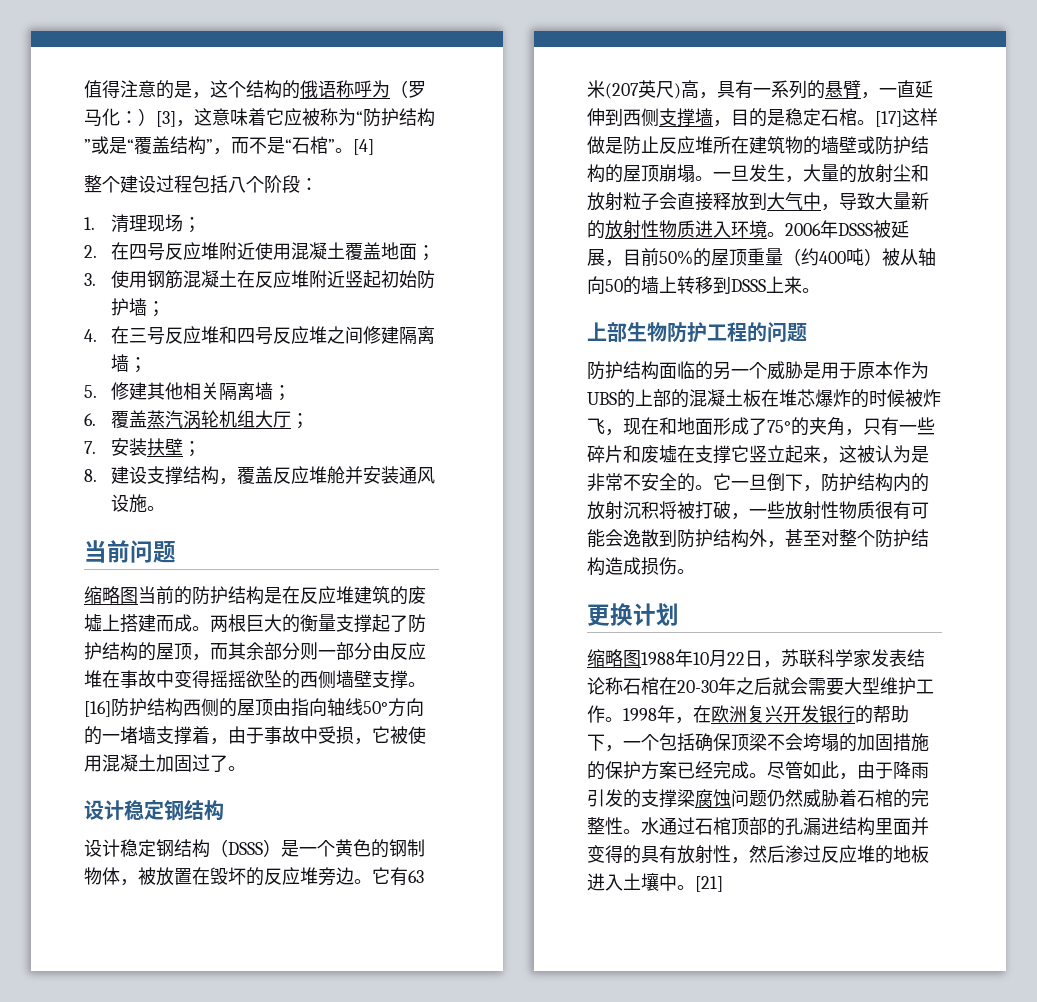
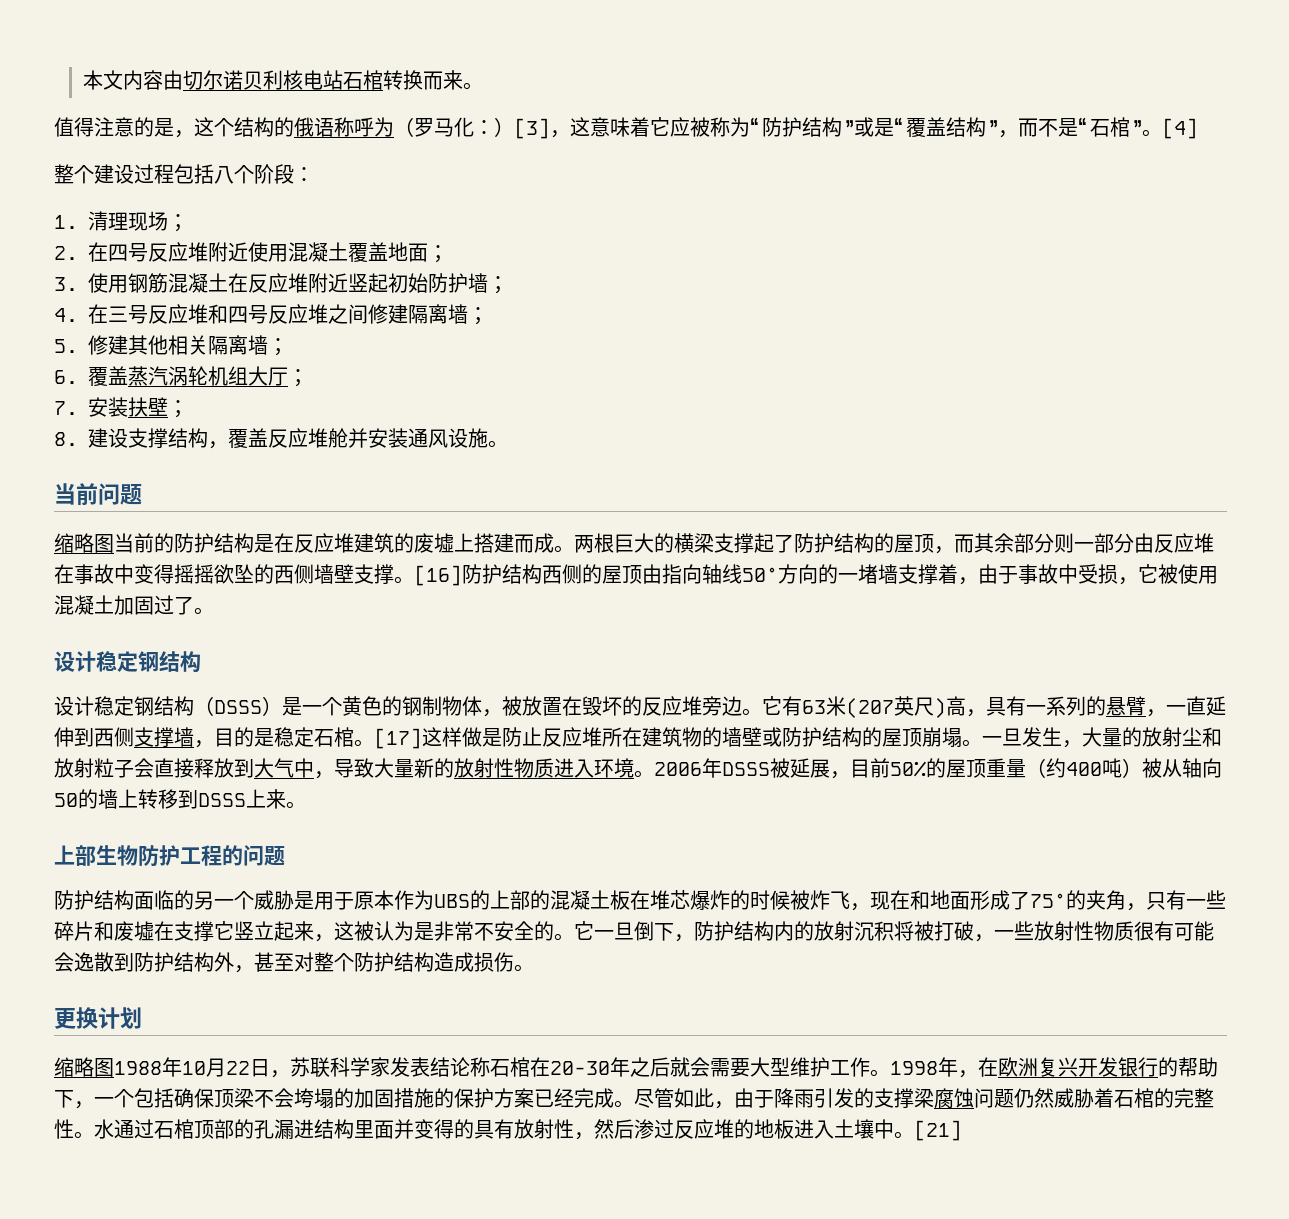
+ 本文内容由切尔诺贝利核电站石棺转换而来。
- 两根巨大的衡量支撑起了防护结构的屋顶，而其余部分则一部分由反应堆在事故中变得摇摇欲坠的西侧墙壁支撑。
+ 两根巨大的横梁支撑起了防护结构的屋顶，而其余部分则一部分由反应堆在事故中变得摇摇欲坠的西侧墙壁支撑。

